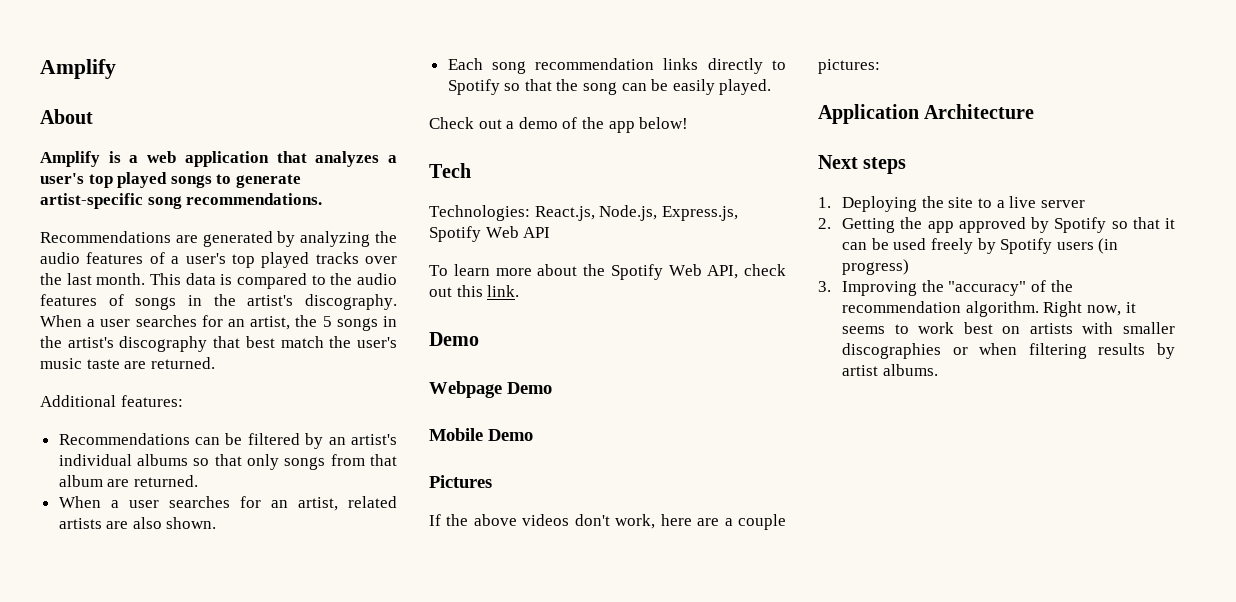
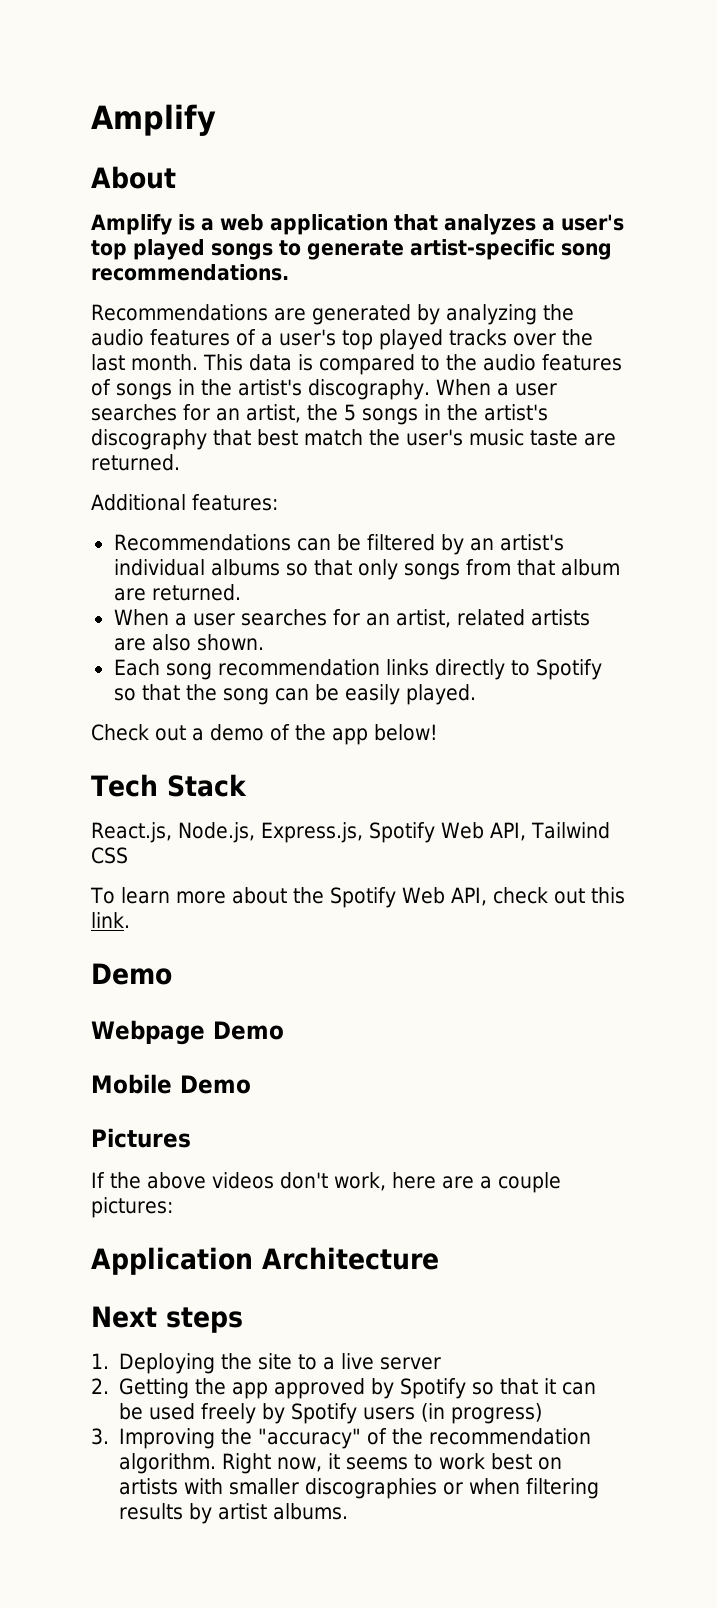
- Tech
- Technologies: React.js, Node.js, Express.js, Spotify Web API
+ Tech Stack
+ React.js, Node.js, Express.js, Spotify Web API, Tailwind CSS

